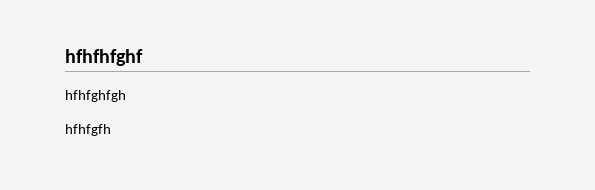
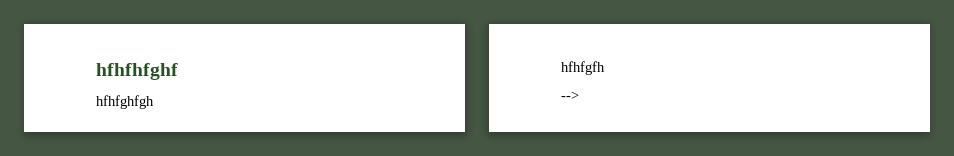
+ -->

